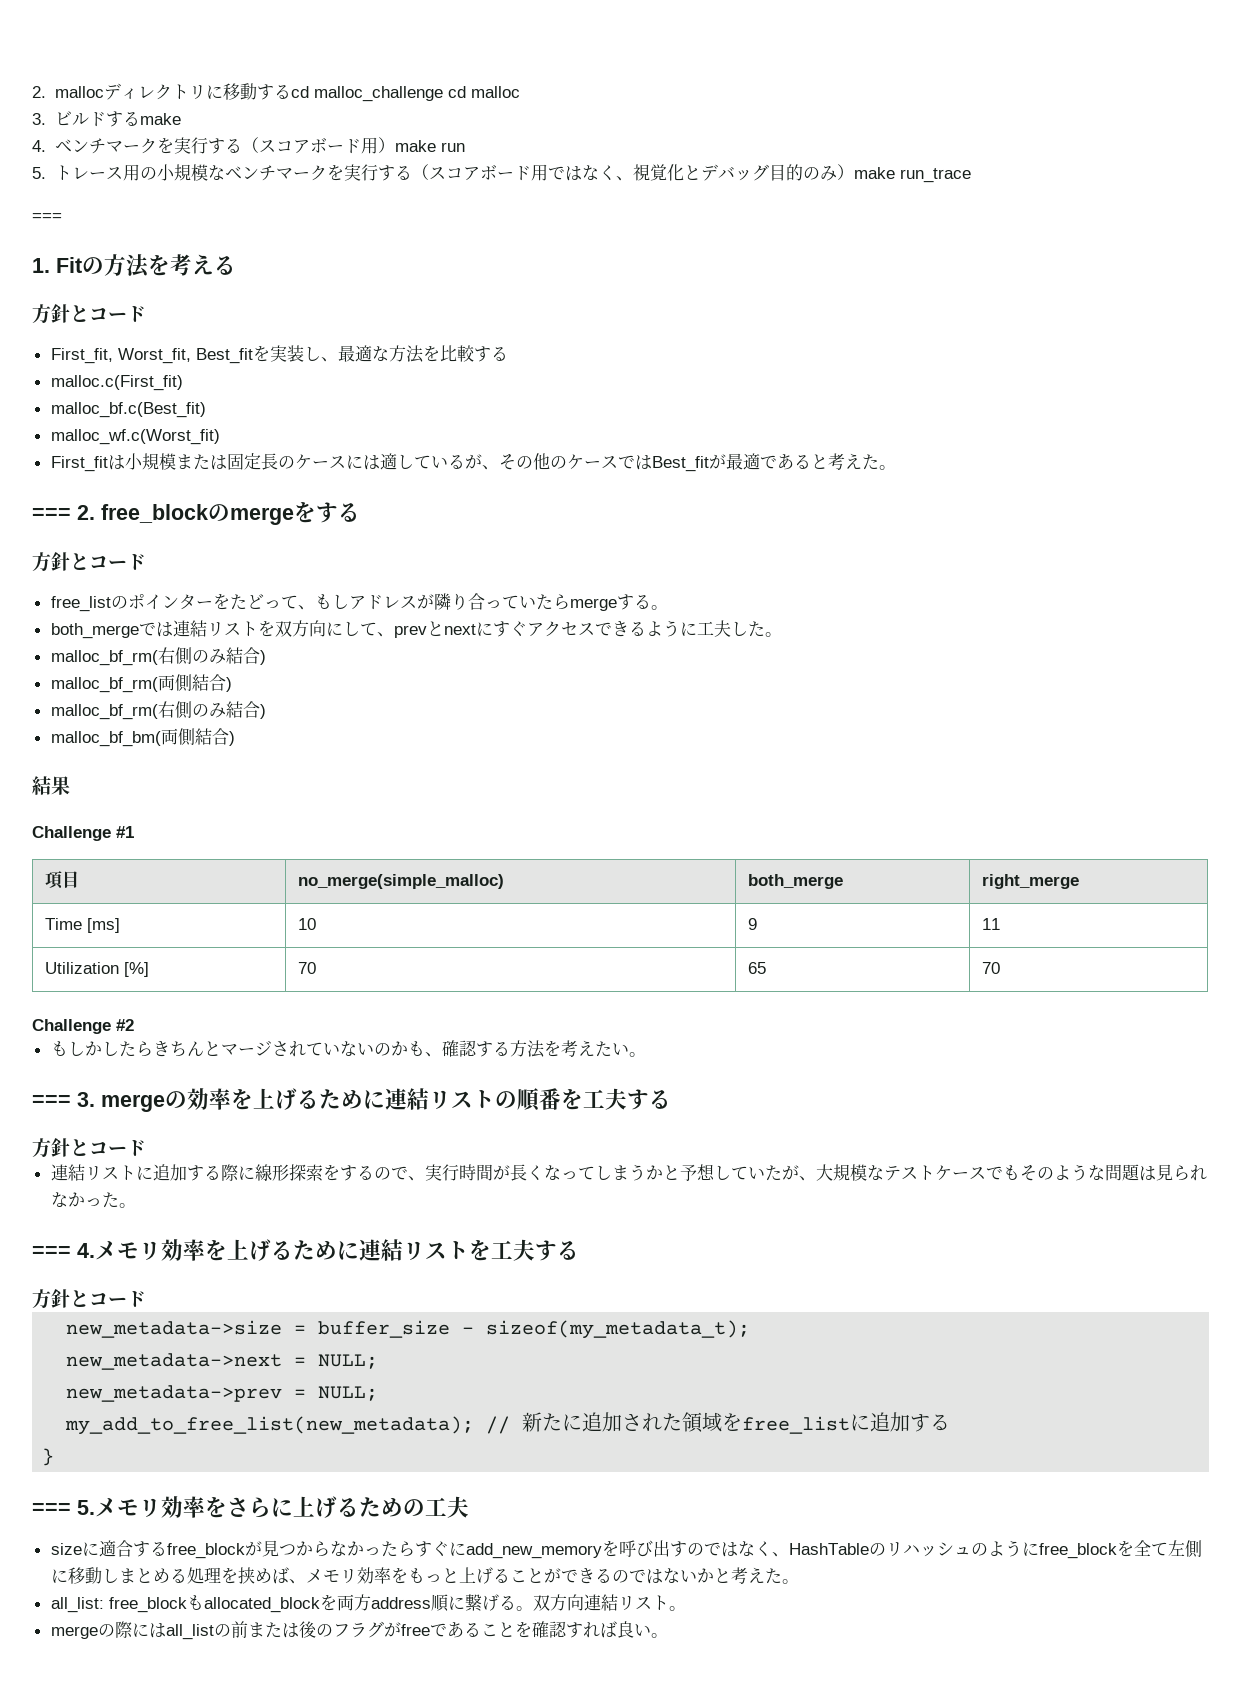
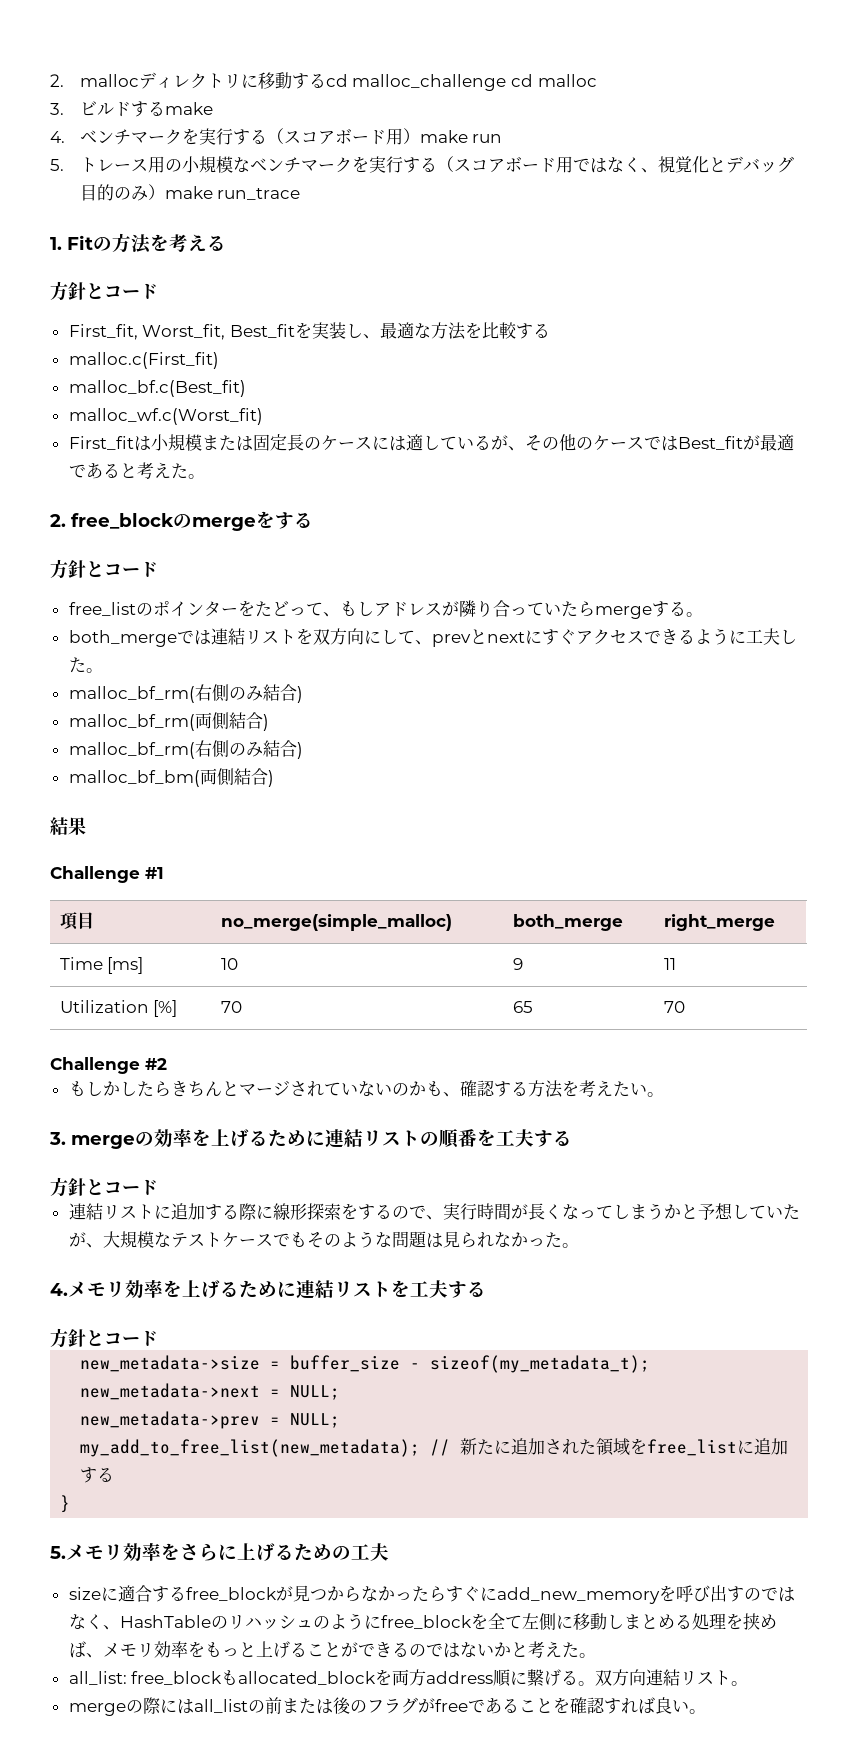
  5.トレース用の小規模なベンチマークを実行する（スコアボード用ではなく、視覚化とデバッグ目的のみ）make run_trace
- ===
- === 2. free_blockのmergeをする
+ 2. free_blockのmergeをする
- === 3. mergeの効率を上げるために連結リストの順番を工夫する
+ 3. mergeの効率を上げるために連結リストの順番を工夫する
- === 4.メモリ効率を上げるために連結リストを工夫する
+ 4.メモリ効率を上げるために連結リストを工夫する
- === 5.メモリ効率をさらに上げるための工夫
+ 5.メモリ効率をさらに上げるための工夫

